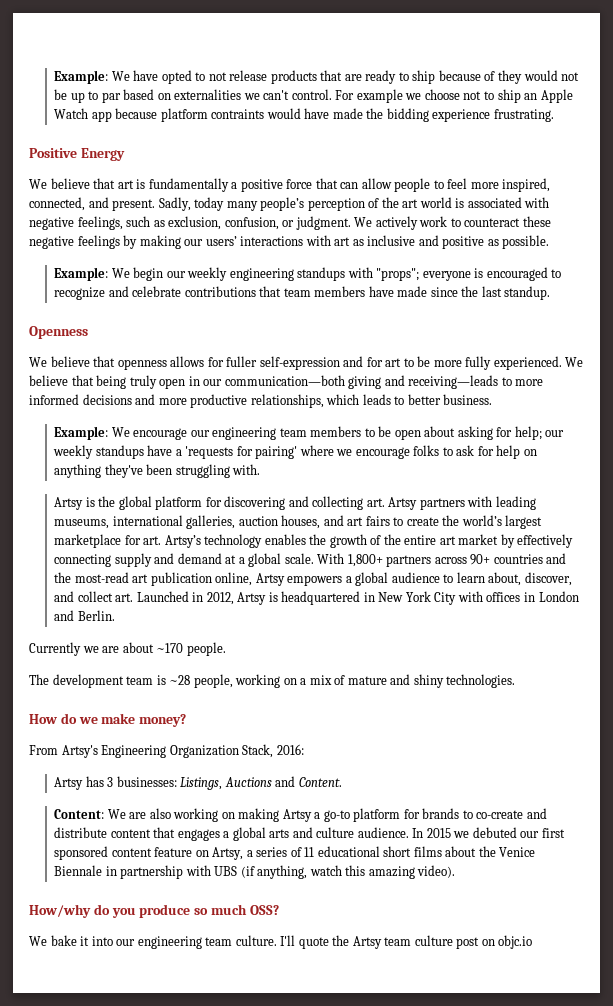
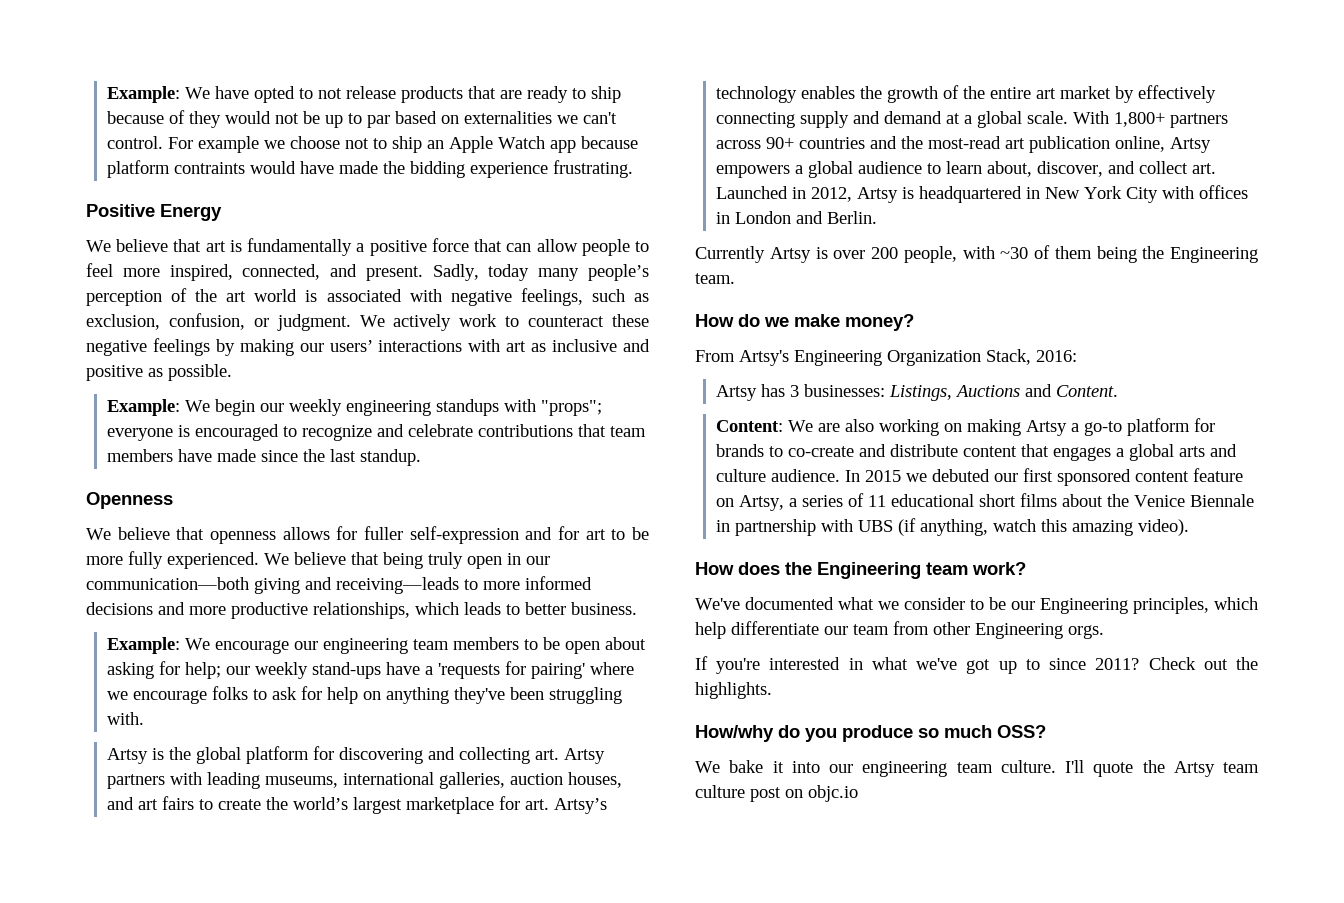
- Example: We encourage our engineering team members to be open about asking for help; our weekly standups have a 'requests for pairing' where we encourage folks to ask for help on anything they've been struggling with.
+ Example: We encourage our engineering team members to be open about asking for help; our weekly stand-ups have a 'requests for pairing' where we encourage folks to ask for help on anything they've been struggling with.
- Currently we are about ~170 people.
- The development team is ~28 people, working on a mix of mature and shiny technologies.
+ Currently Artsy is over 200 people, with ~30 of them being the Engineering team.
+ How does the Engineering team work?
+ We've documented what we consider to be our Engineering principles, which help differentiate our team from other Engineering orgs.
+ If you're interested in what we've got up to since 2011? Check out the highlights.

